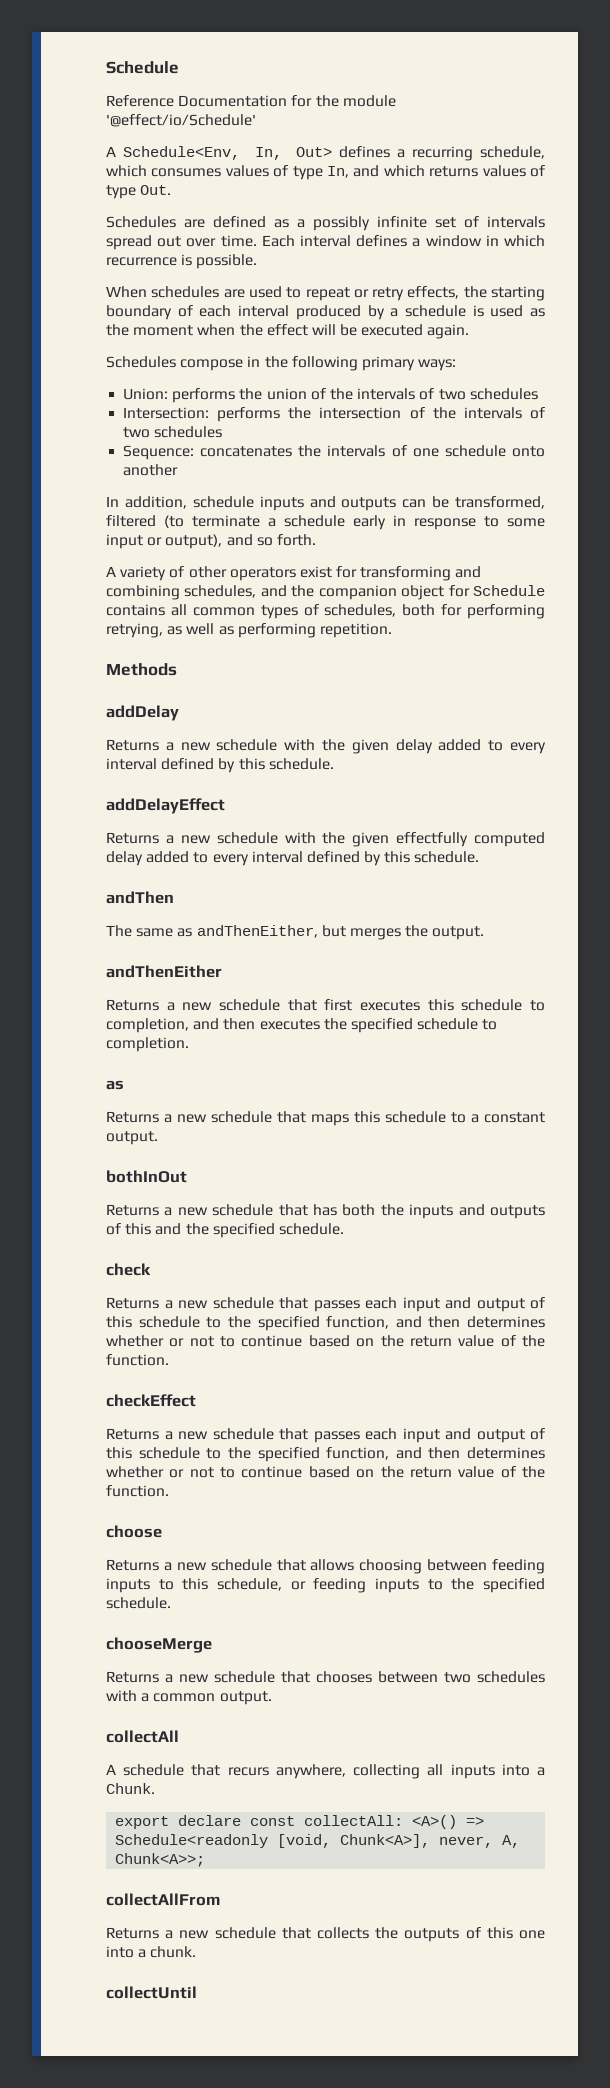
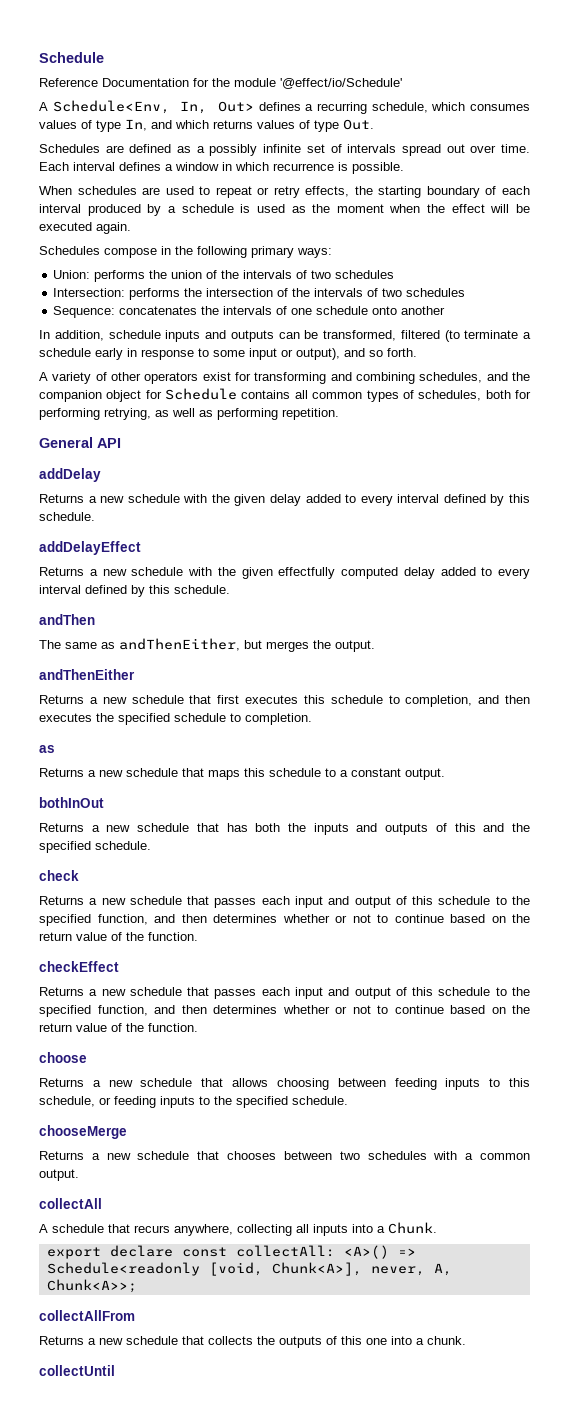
- Methods
+ General API

